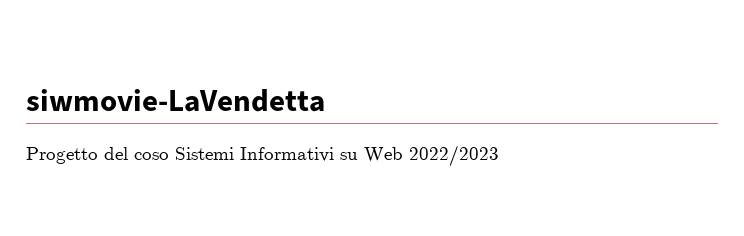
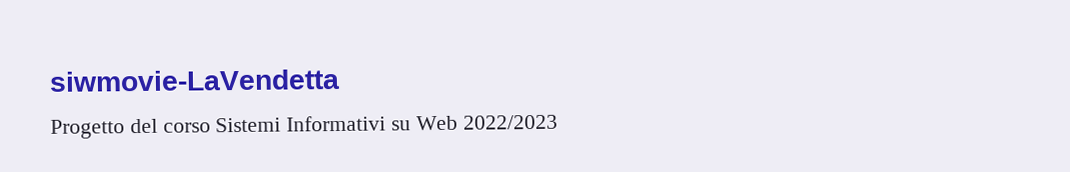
- Progetto del coso Sistemi Informativi su Web 2022/2023
+ Progetto del corso Sistemi Informativi su Web 2022/2023

